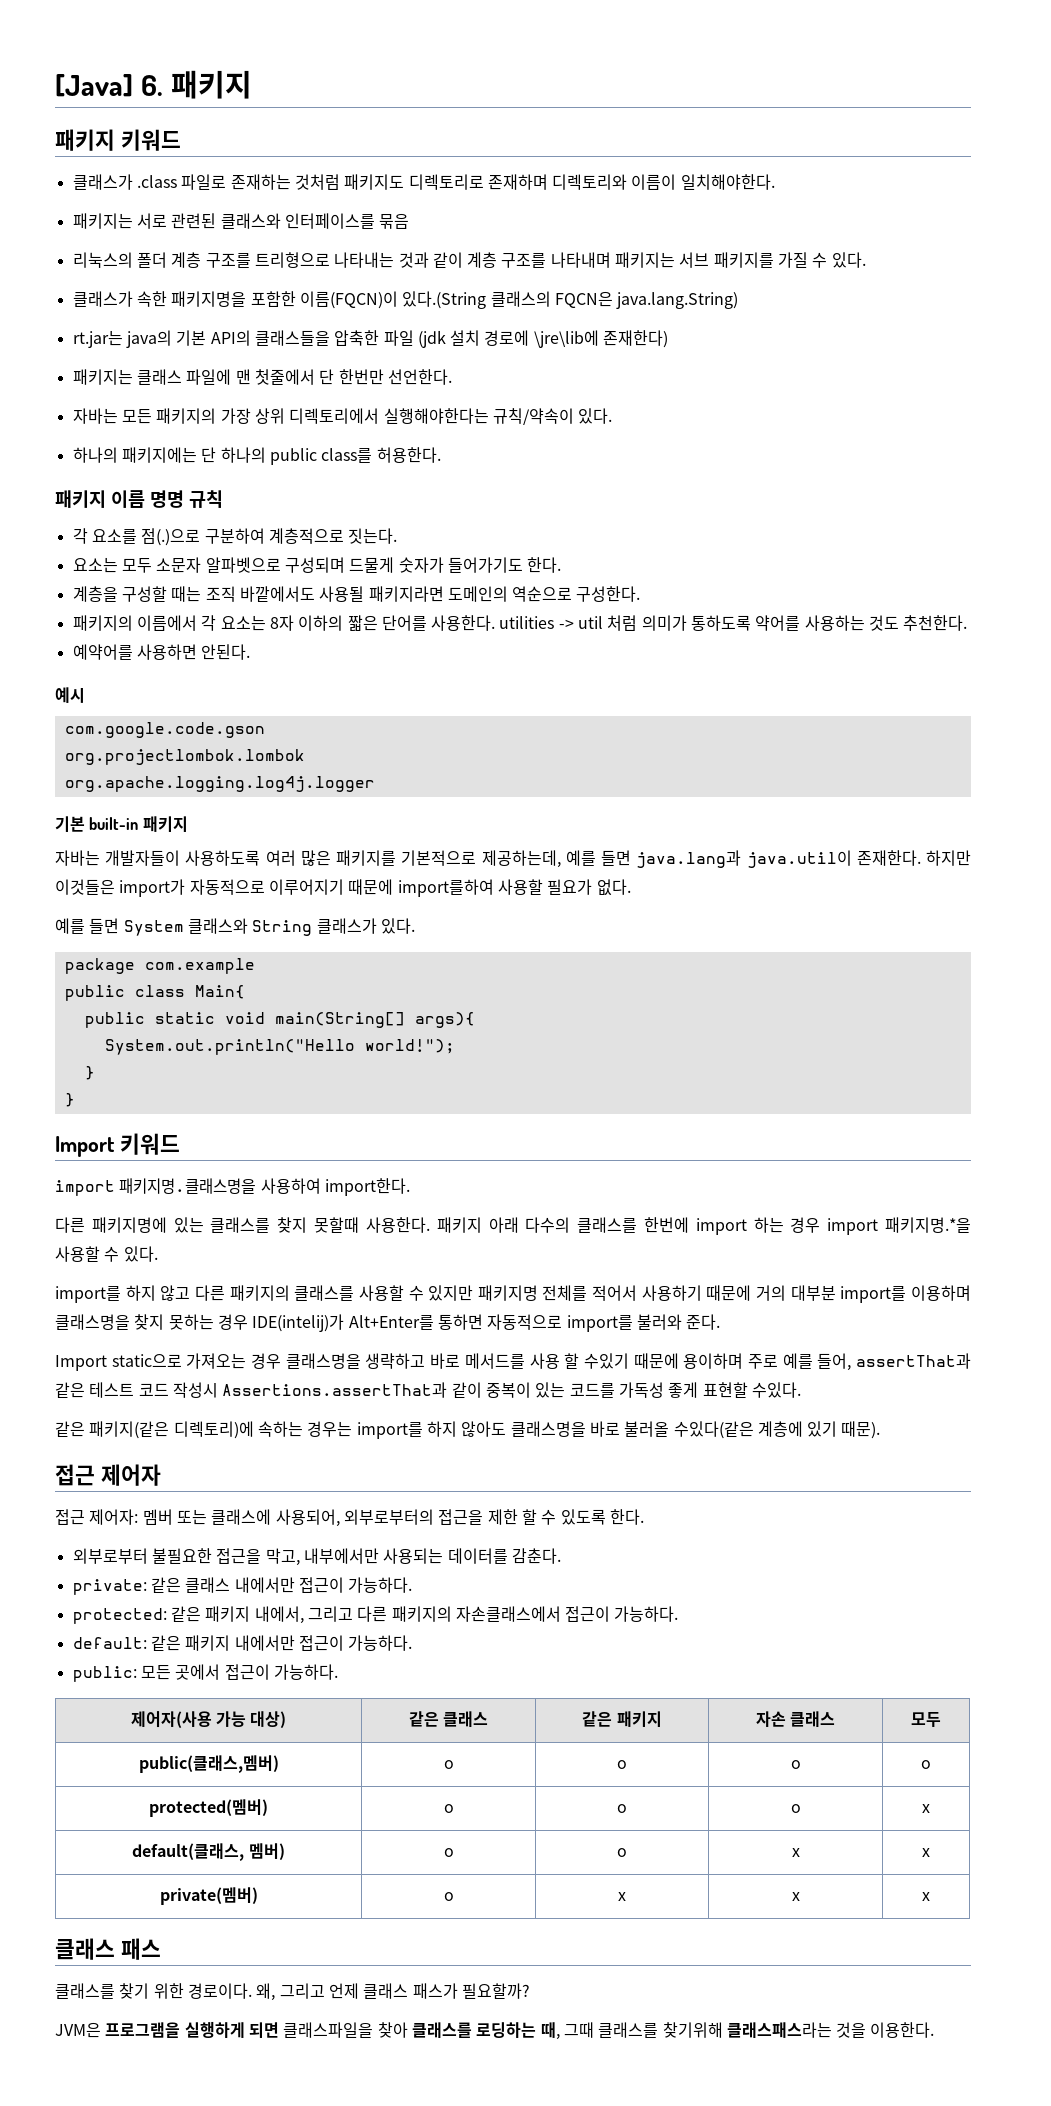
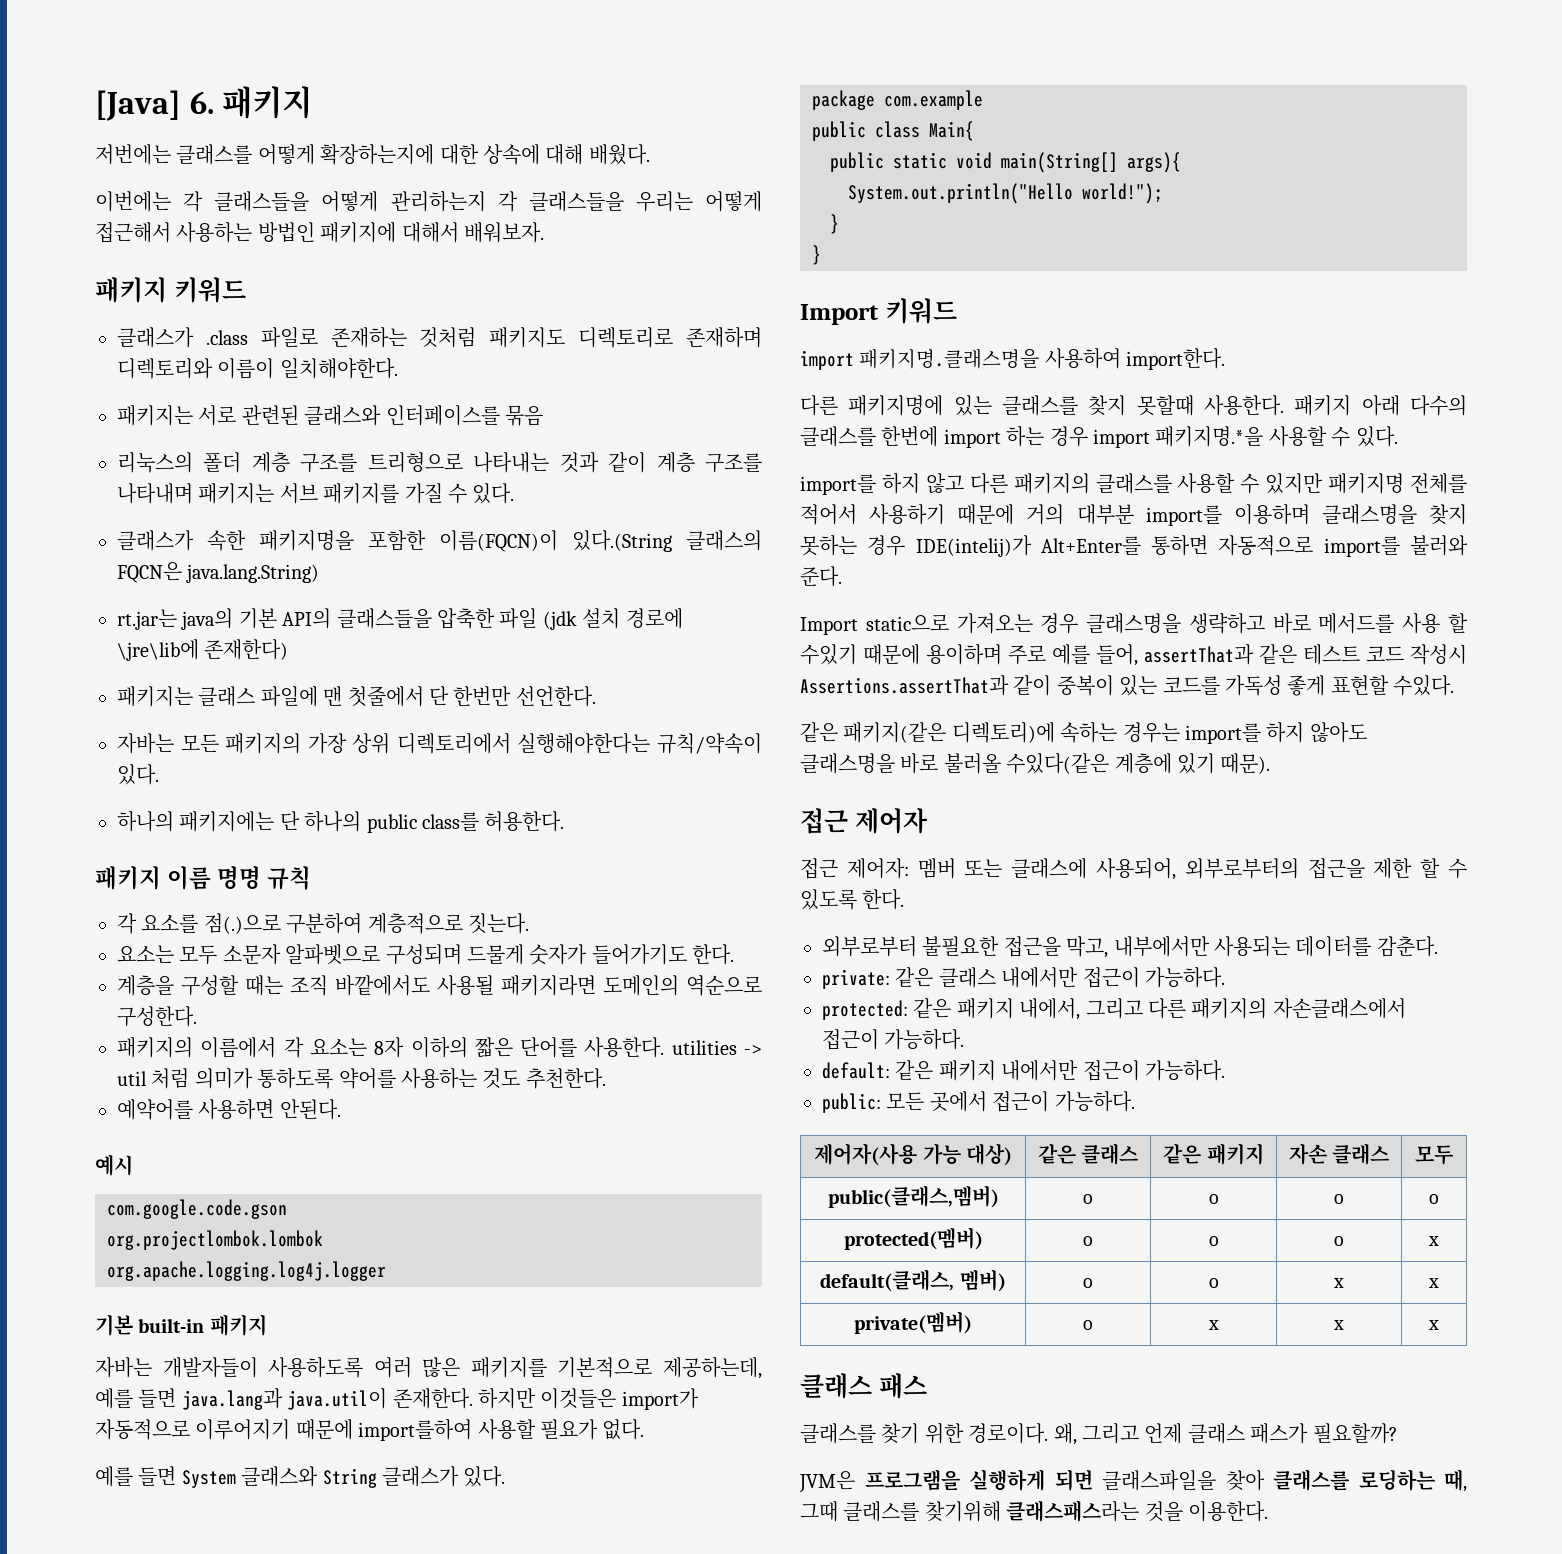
+ 저번에는 클래스를 어떻게 확장하는지에 대한 상속에 대해 배웠다.
+ 이번에는 각 클래스들을 어떻게 관리하는지 각 클래스들을 우리는 어떻게 접근해서 사용하는 방법인 패키지에 대해서 배워보자.

